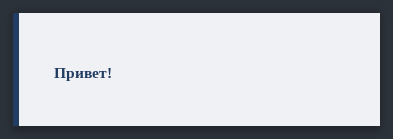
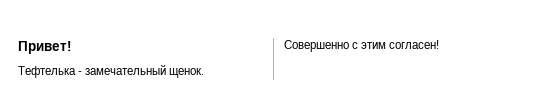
+ Тефтелька - замечательный щенок. Совершенно с этим согласен!

